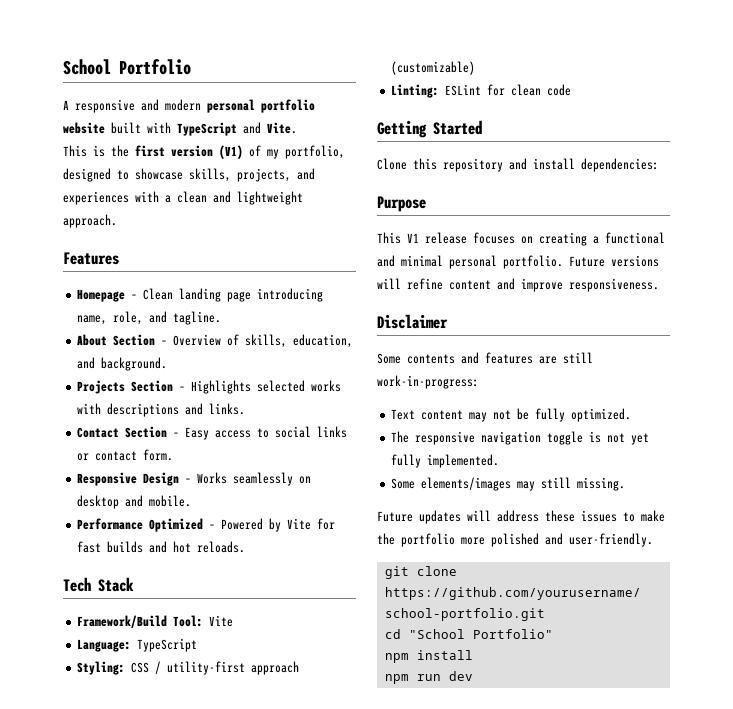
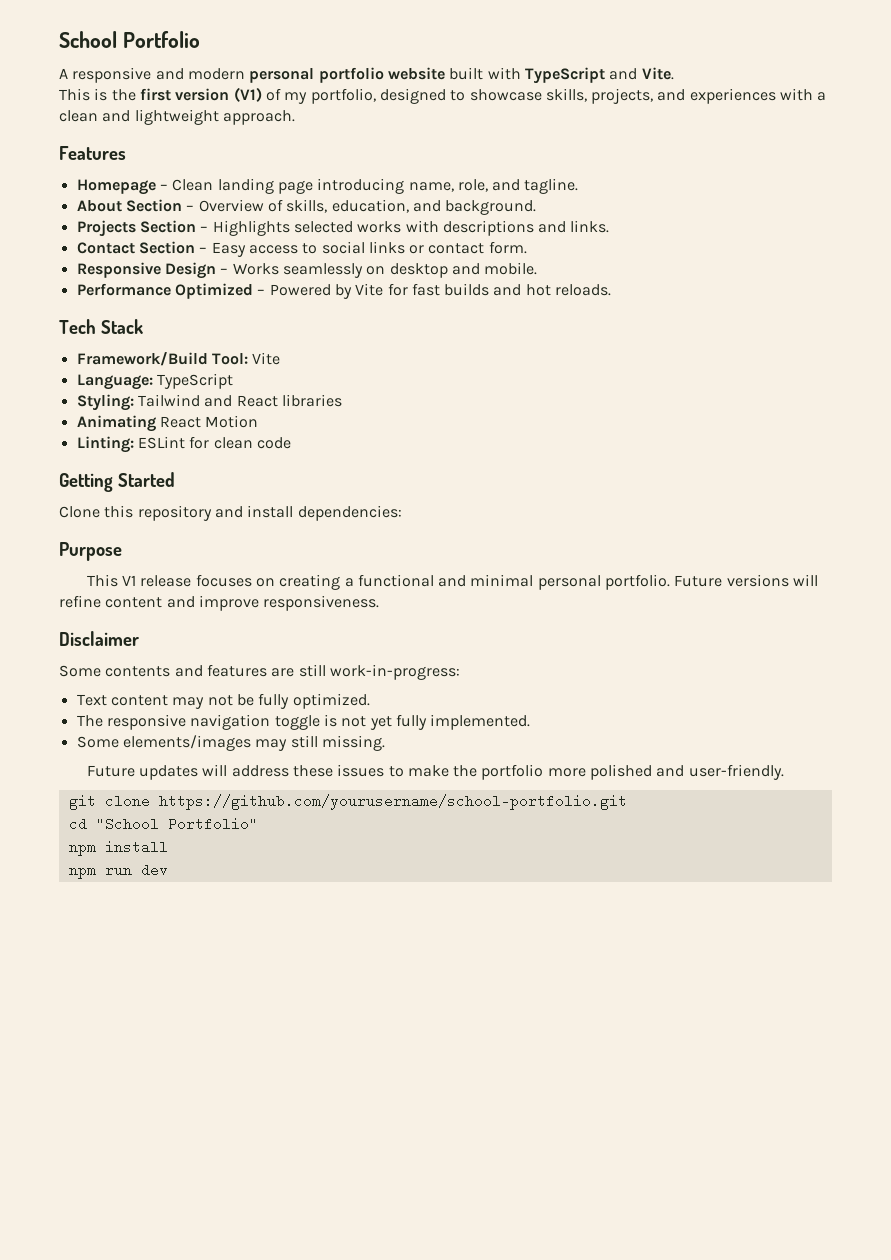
- Styling: CSS / utility-first approach (customizable)
+ Styling: Tailwind and React libraries
+ Animating React Motion

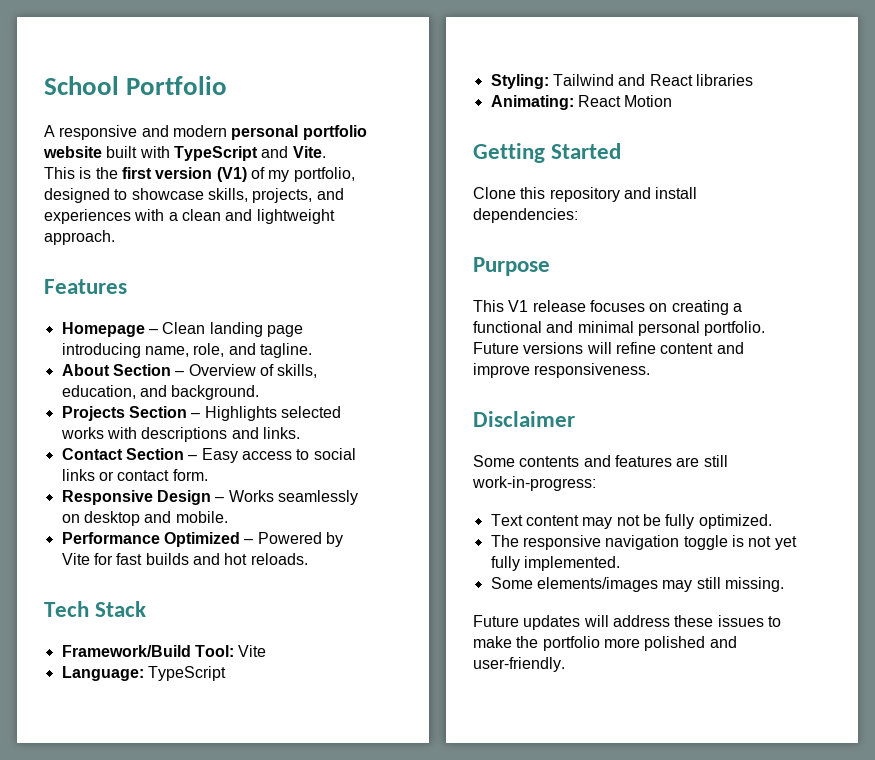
- Animating React Motion
+ Animating: React Motion
- Linting: ESLint for clean code
- git clone https://github.com/yourusername/school-portfolio.git
- cd "School Portfolio"
- npm install
- npm run dev

